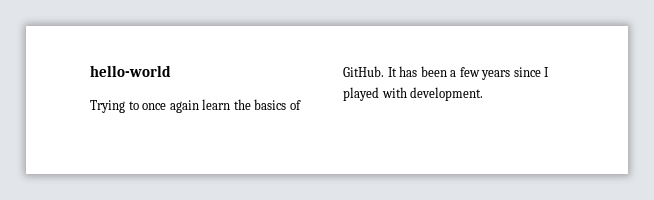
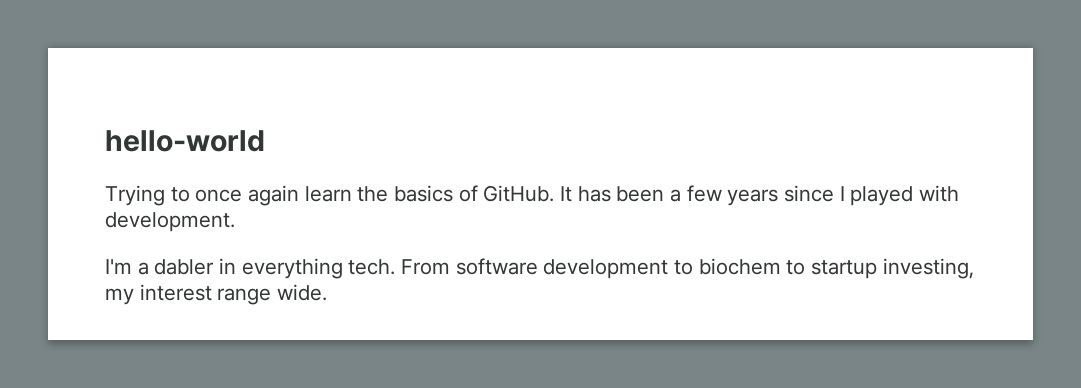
+ I'm a dabler in everything tech. From software development to biochem to startup investing, my interest range wide.

